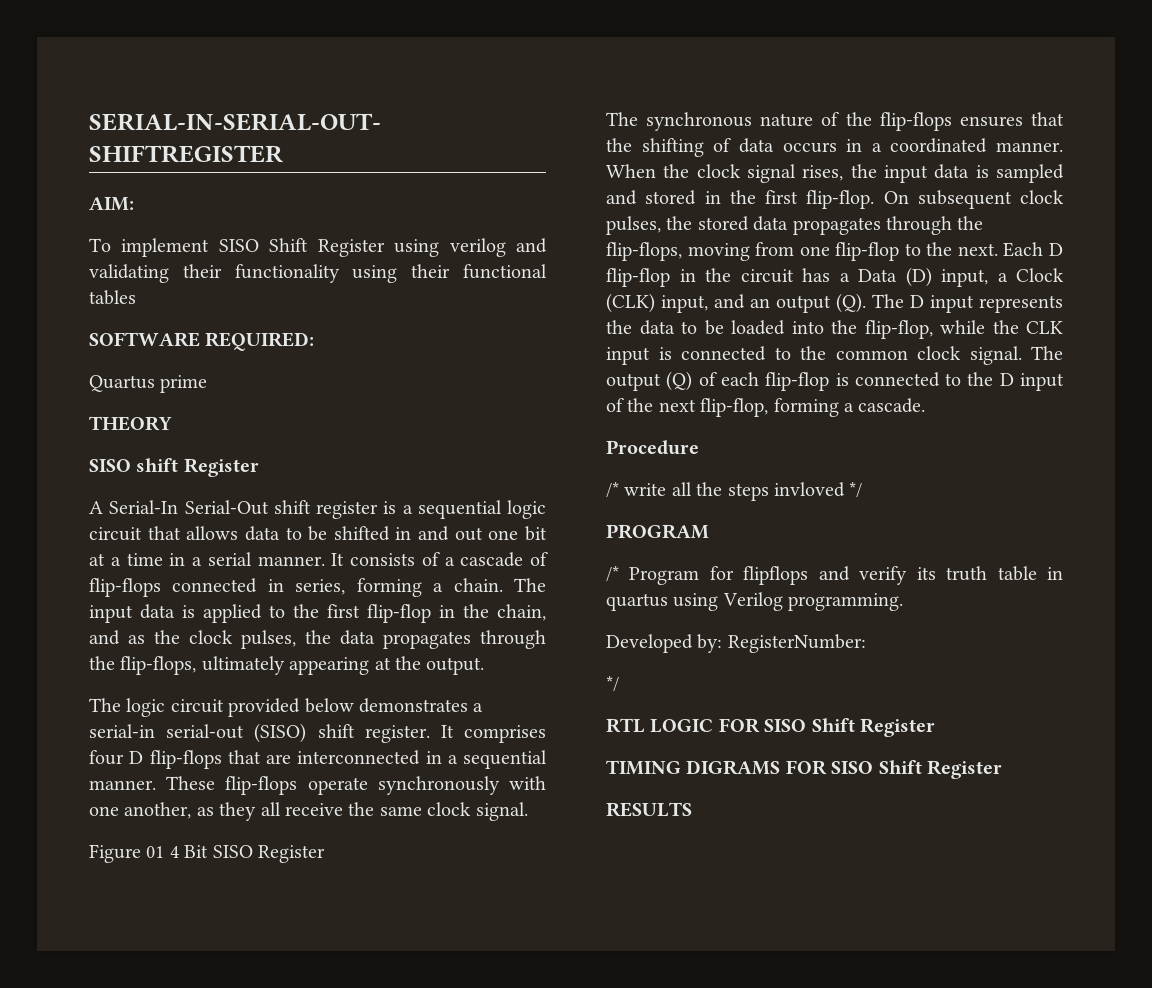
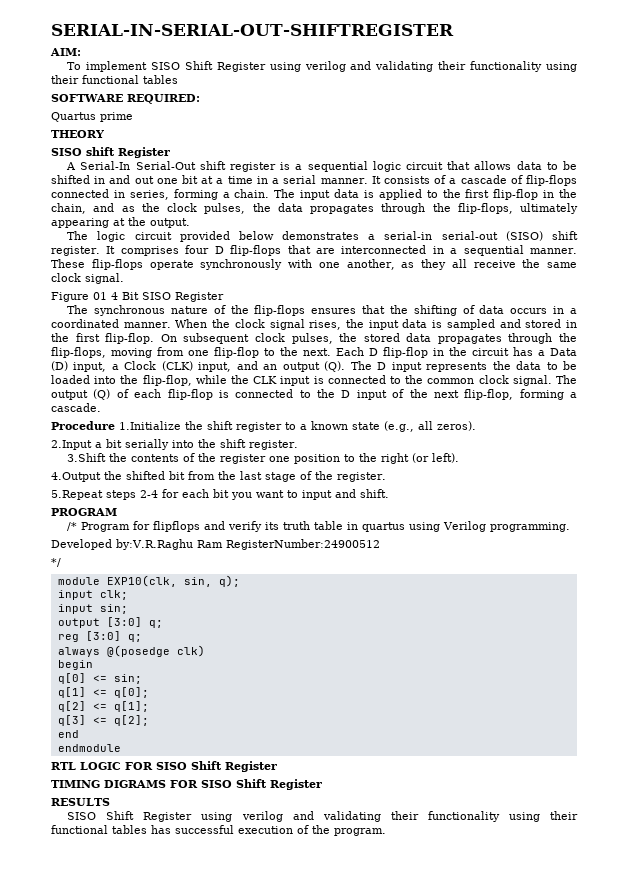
- Procedure
- /* write all the steps invloved */
+ Procedure 1.Initialize the shift register to a known state (e.g., all zeros).
+ 2.Input a bit serially into the shift register.
+ 3.Shift the contents of the register one position to the right (or left).
+ 4.Output the shifted bit from the last stage of the register.
+ 5.Repeat steps 2-4 for each bit you want to input and shift.
- Developed by: RegisterNumber:
+ Developed by:V.R.Raghu Ram RegisterNumber:24900512
  */
+ module EXP10(clk, sin, q);
+ input clk;
+ input sin;
+ output [3:0] q;
+ reg [3:0] q;
+ always @(posedge clk)
+ begin
+ q[0] <= sin;
+ q[1] <= q[0];
+ q[2] <= q[1];
+ q[3] <= q[2];
+ end
+ endmodule
+ SISO Shift Register using verilog and validating their functionality using their functional tables has successful execution of the program.

